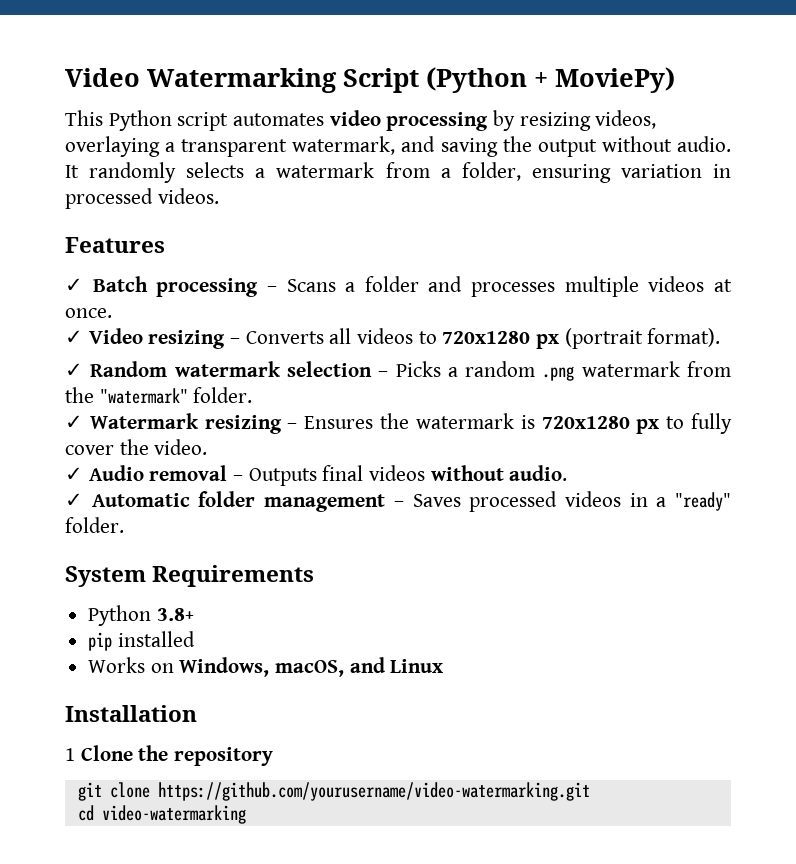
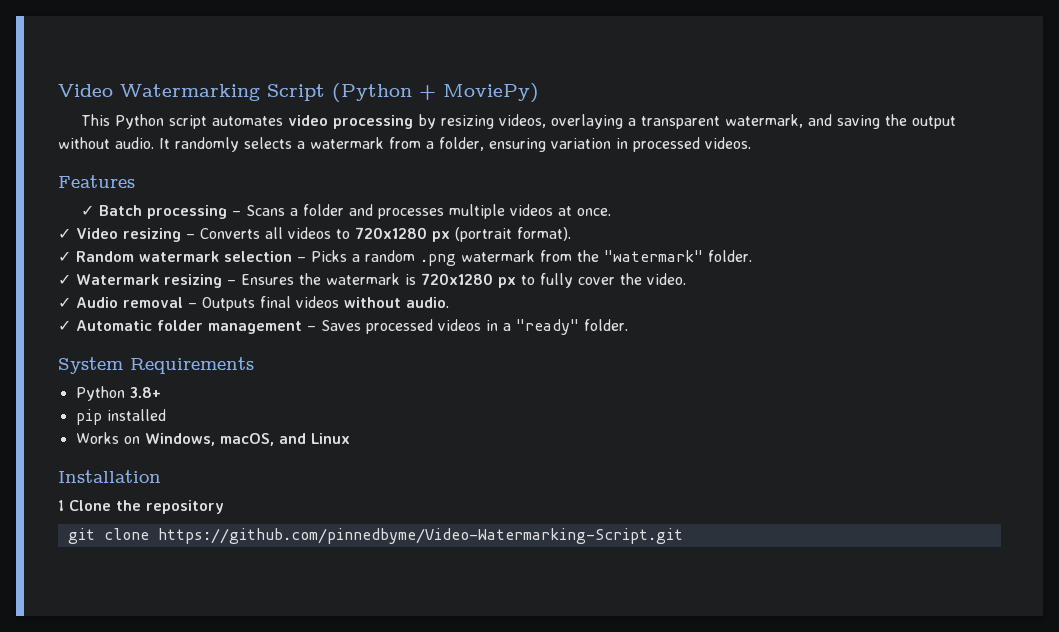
- git clone https://github.com/yourusername/video-watermarking.git
- cd video-watermarking
+ git clone https://github.com/pinnedbyme/Video-Watermarking-Script.git

